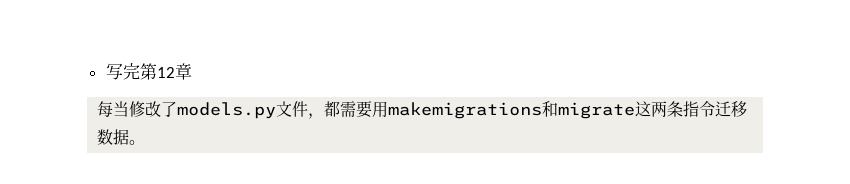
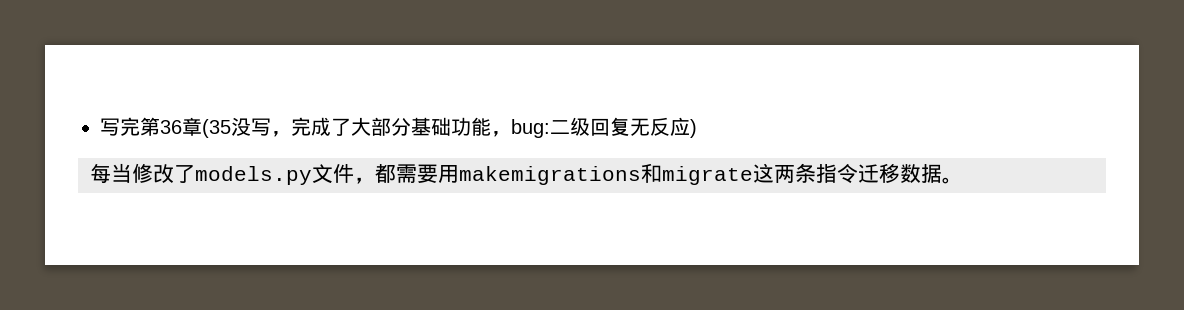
- 写完第12章
+ 写完第36章(35没写，完成了大部分基础功能，bug:二级回复无反应)

